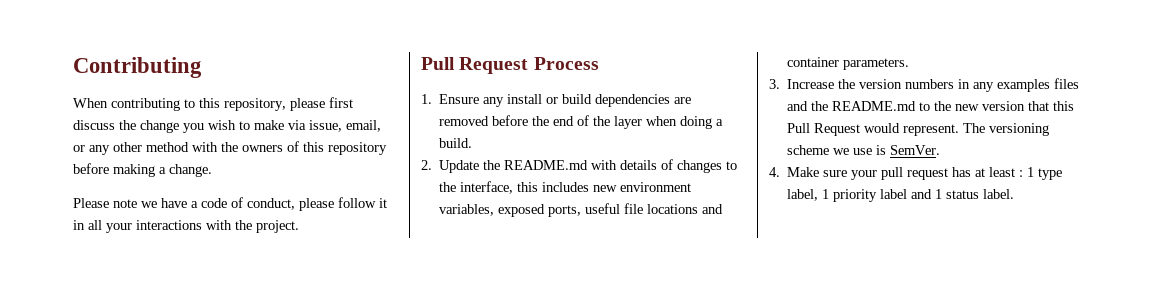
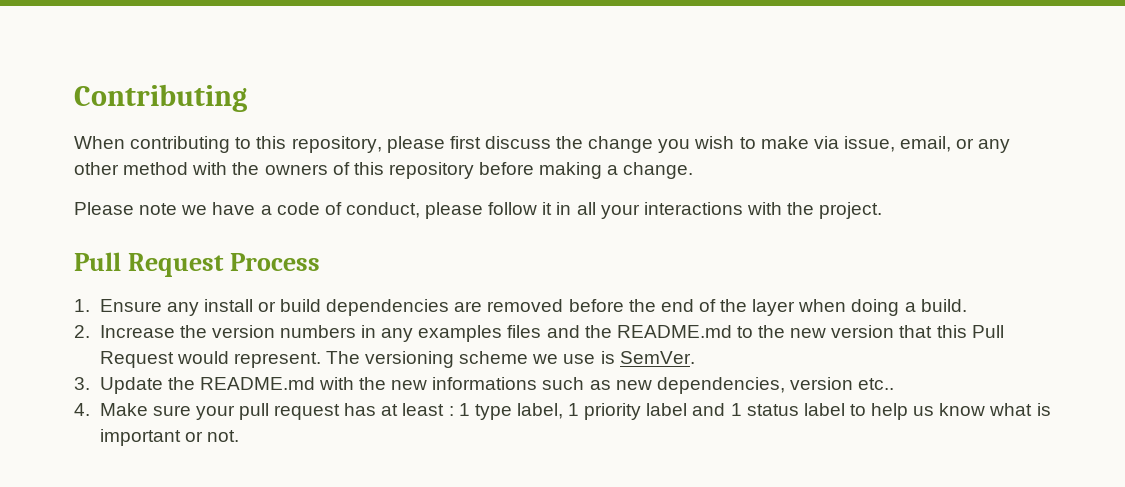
- 2. Update the README.md with details of changes to the interface, this includes new environment variables, exposed ports, useful file locations and container parameters.
- 3. Increase the version numbers in any examples files and the README.md to the new version that this Pull Request would represent.
+ 2. Increase the version numbers in any examples files and the README.md to the new version that this Pull Request would represent.
+ 3. Update the README.md with the new informations such as new dependencies, version etc..
- 4. Make sure your pull request has at least : 1 type label, 1 priority label and 1 status label.
+ 4. Make sure your pull request has at least : 1 type label, 1 priority label and 1 status label to help us know what is important or not.

